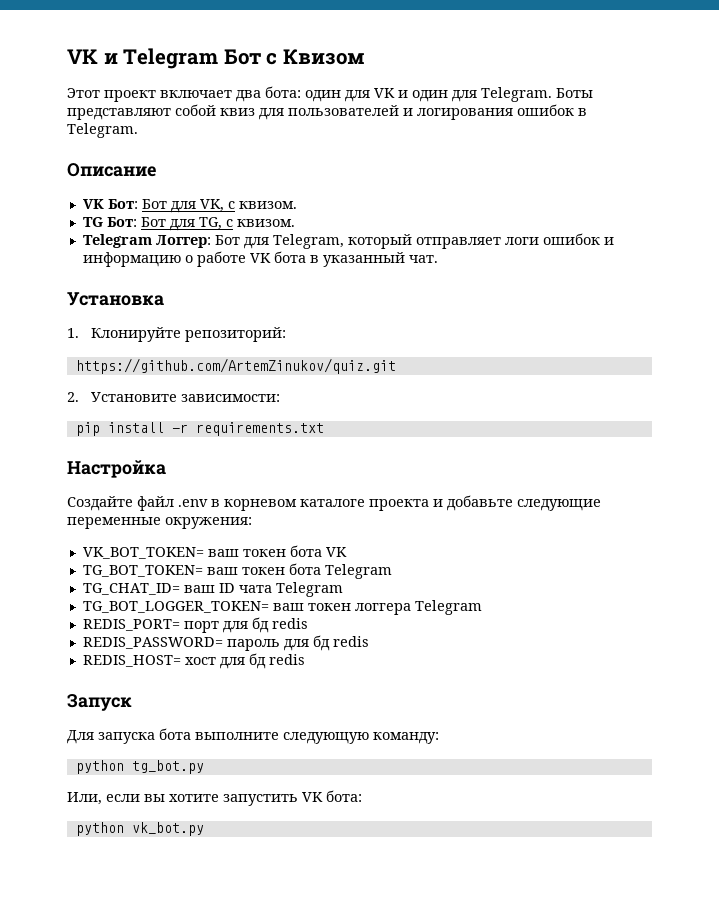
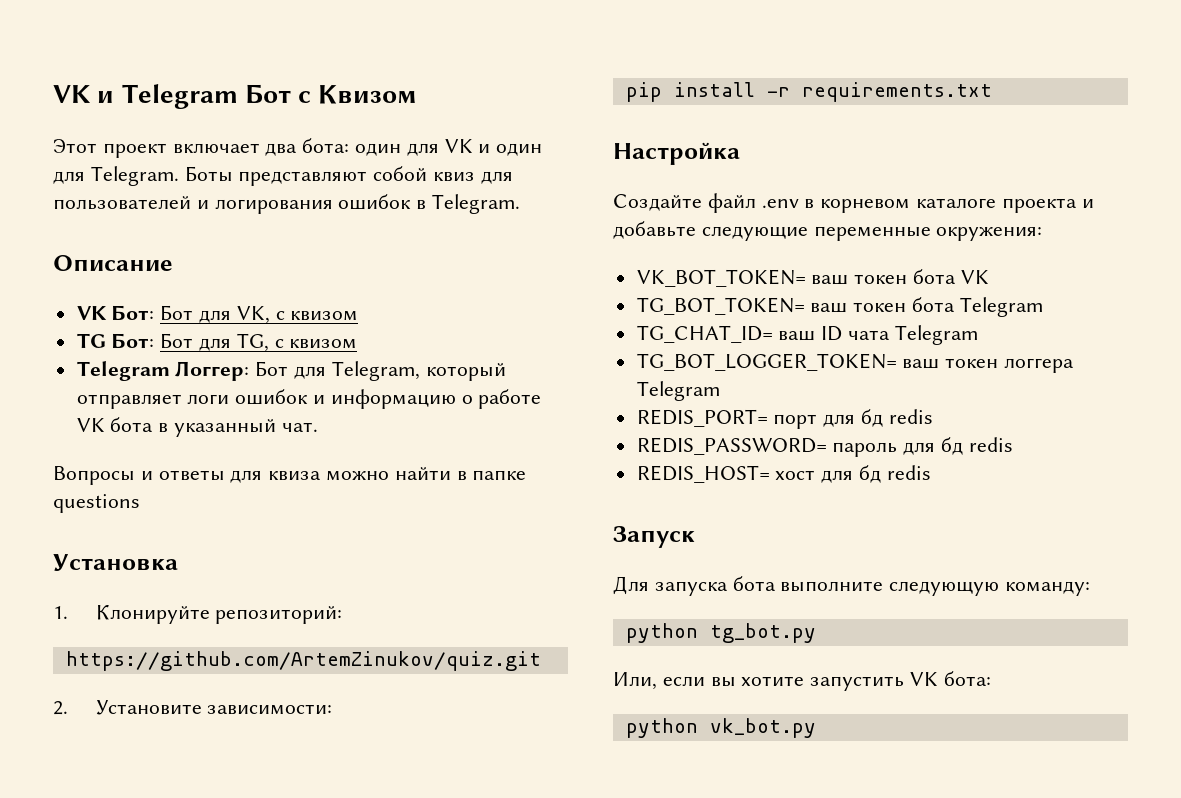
- VK Бот: Бот для VK, с квизом.
+ VK Бот: Бот для VK, с квизом
- TG Бот: Бот для TG, с квизом.
+ TG Бот: Бот для TG, с квизом
+ Вопросы и ответы для квиза можно найти в папке questions

